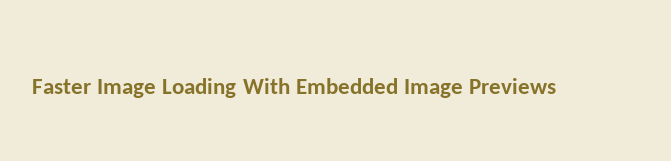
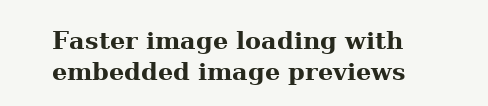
- Faster Image Loading With Embedded Image Previews
+ Faster image loading with embedded image previews

